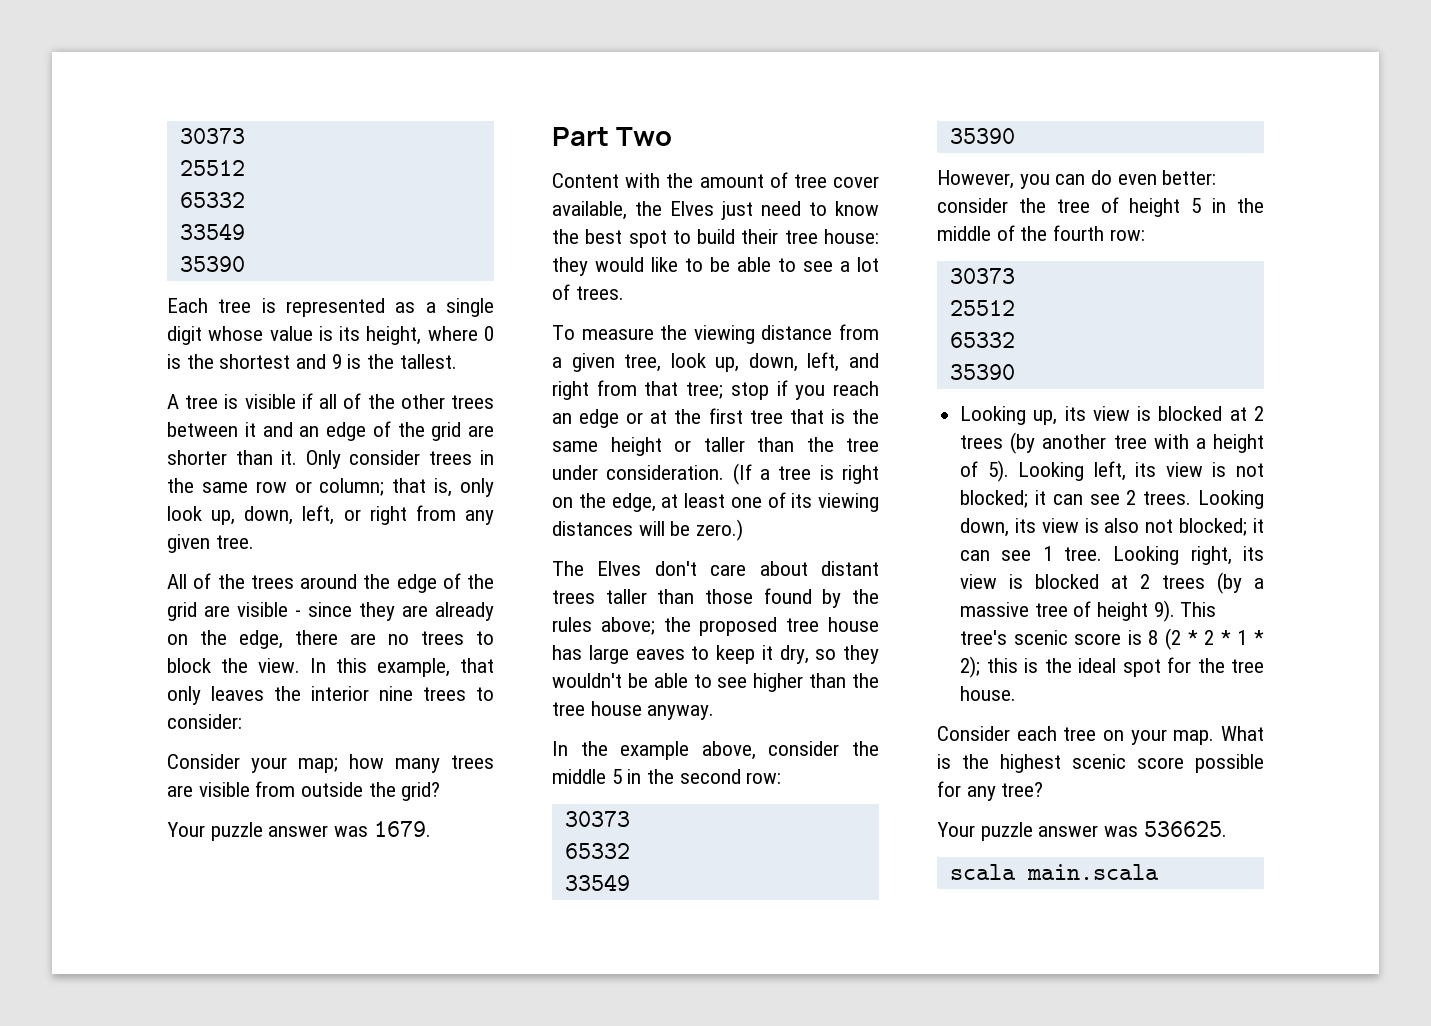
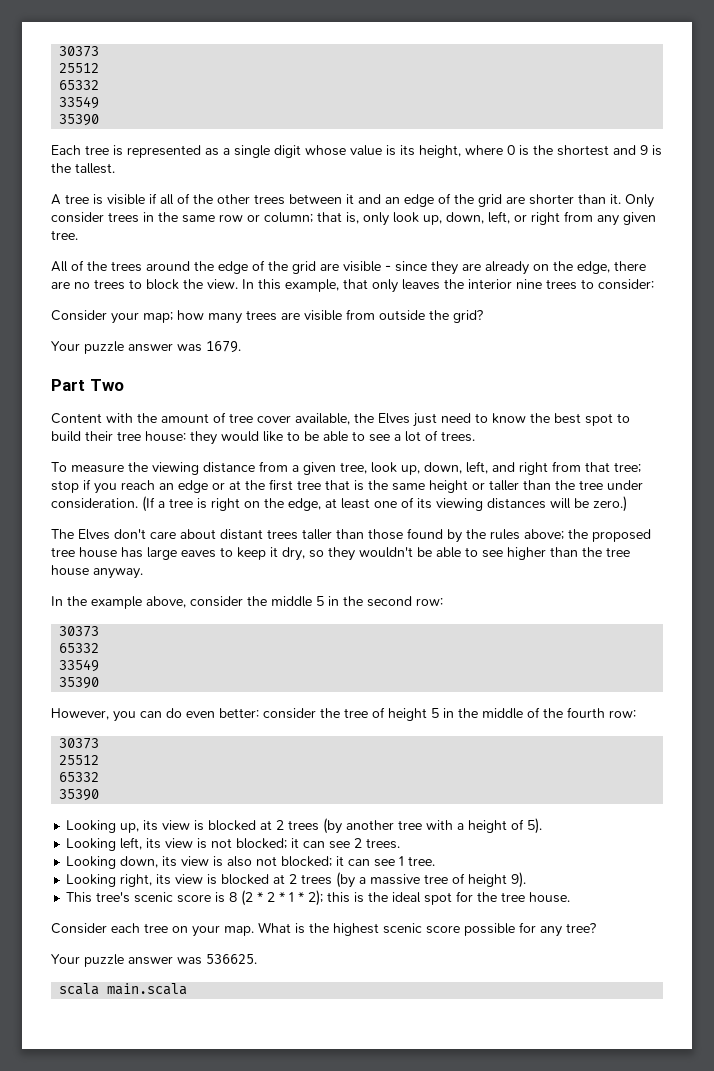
- Looking up, its view is blocked at 2 trees (by another tree with a height of 5). Looking left, its view is not blocked;
+ Looking up, its view is blocked at 2 trees (by another tree with a height of 5).
+ Looking left, its view is not blocked;
- it can see 2 trees. Looking down, its view is also not blocked;
+ it can see 2 trees.
+ Looking down, its view is also not blocked;
- it can see 1 tree. Looking right, its view is blocked at 2 trees (by a massive tree of height 9). This tree's scenic score is 8 (2 * 2 * 1 * 2);
+ it can see 1 tree.
+ Looking right, its view is blocked at 2 trees (by a massive tree of height 9).
+ This tree's scenic score is 8 (2 * 2 * 1 * 2);

